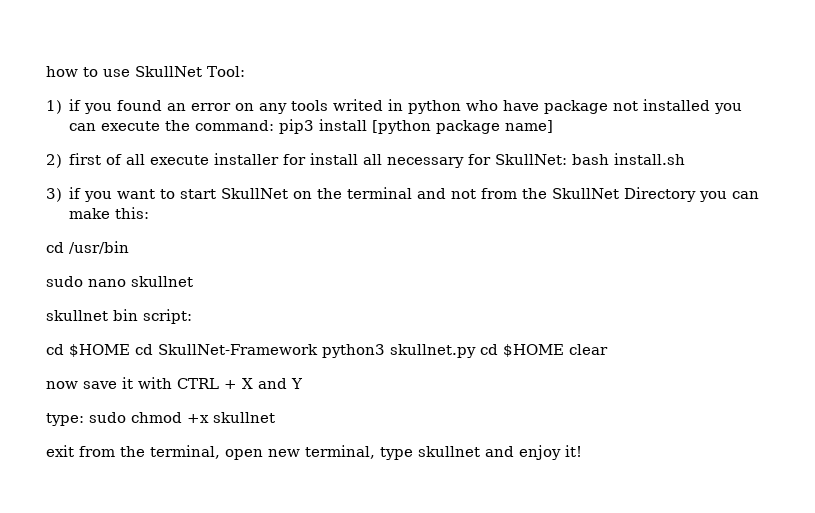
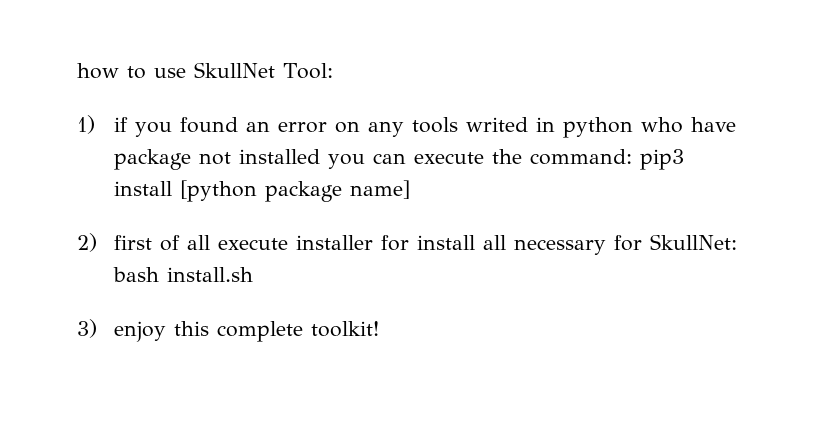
- 3) if you want to start SkullNet on the terminal and not from the SkullNet Directory you can make this:
- cd /usr/bin
- sudo nano skullnet
- skullnet bin script:
- cd $HOME cd SkullNet-Framework python3 skullnet.py cd $HOME clear
- now save it with CTRL + X and Y
- type: sudo chmod +x skullnet
- exit from the terminal, open new terminal, type skullnet and enjoy it!
+ 3) enjoy this complete toolkit!

